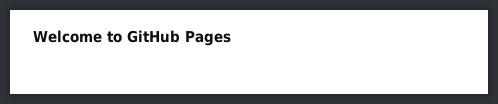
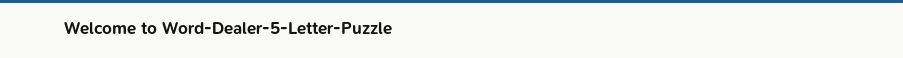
- Welcome to GitHub Pages
+ Welcome to Word-Dealer-5-Letter-Puzzle

